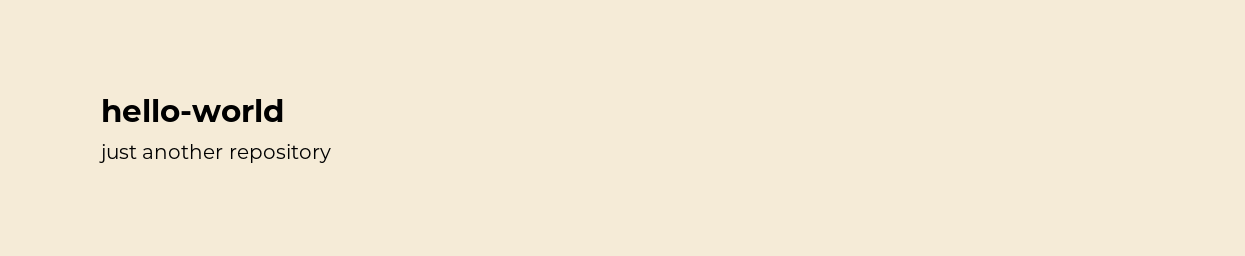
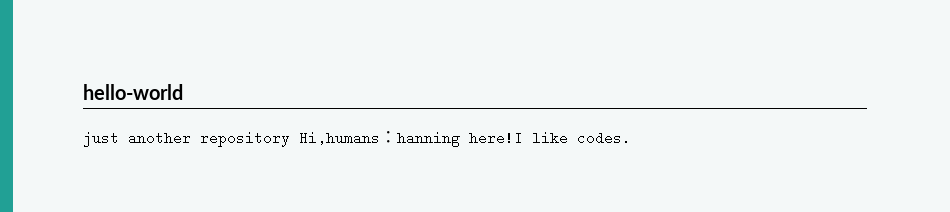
- just another repository
+ just another repository Hi,humans：hanning here!I like codes.

